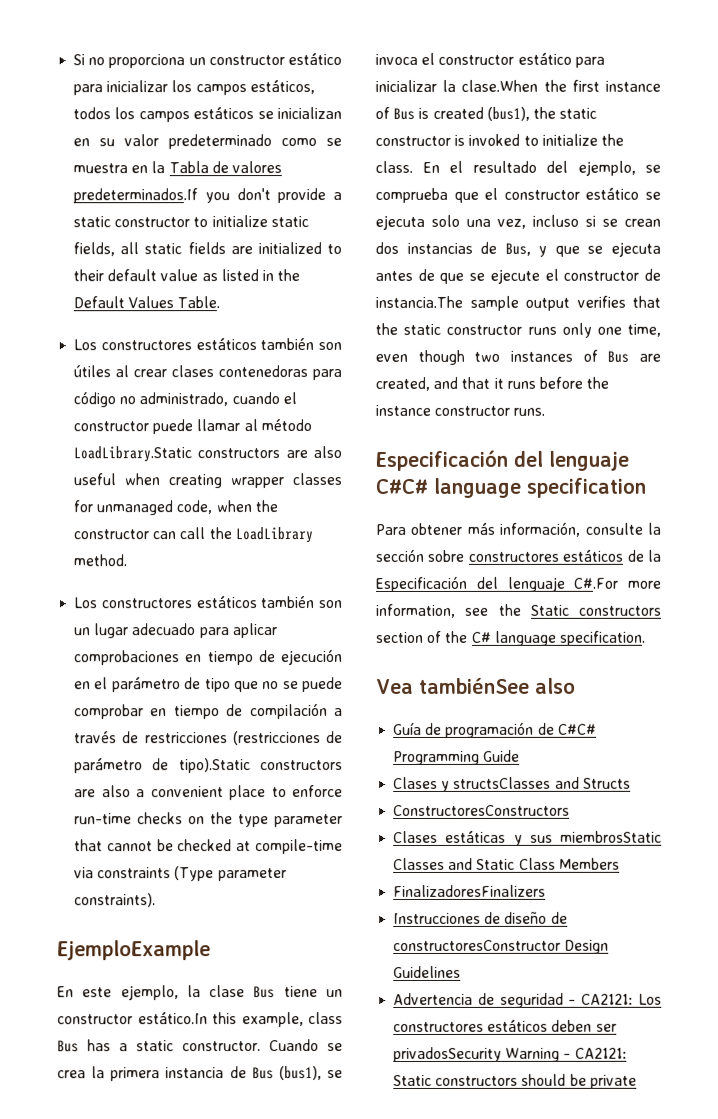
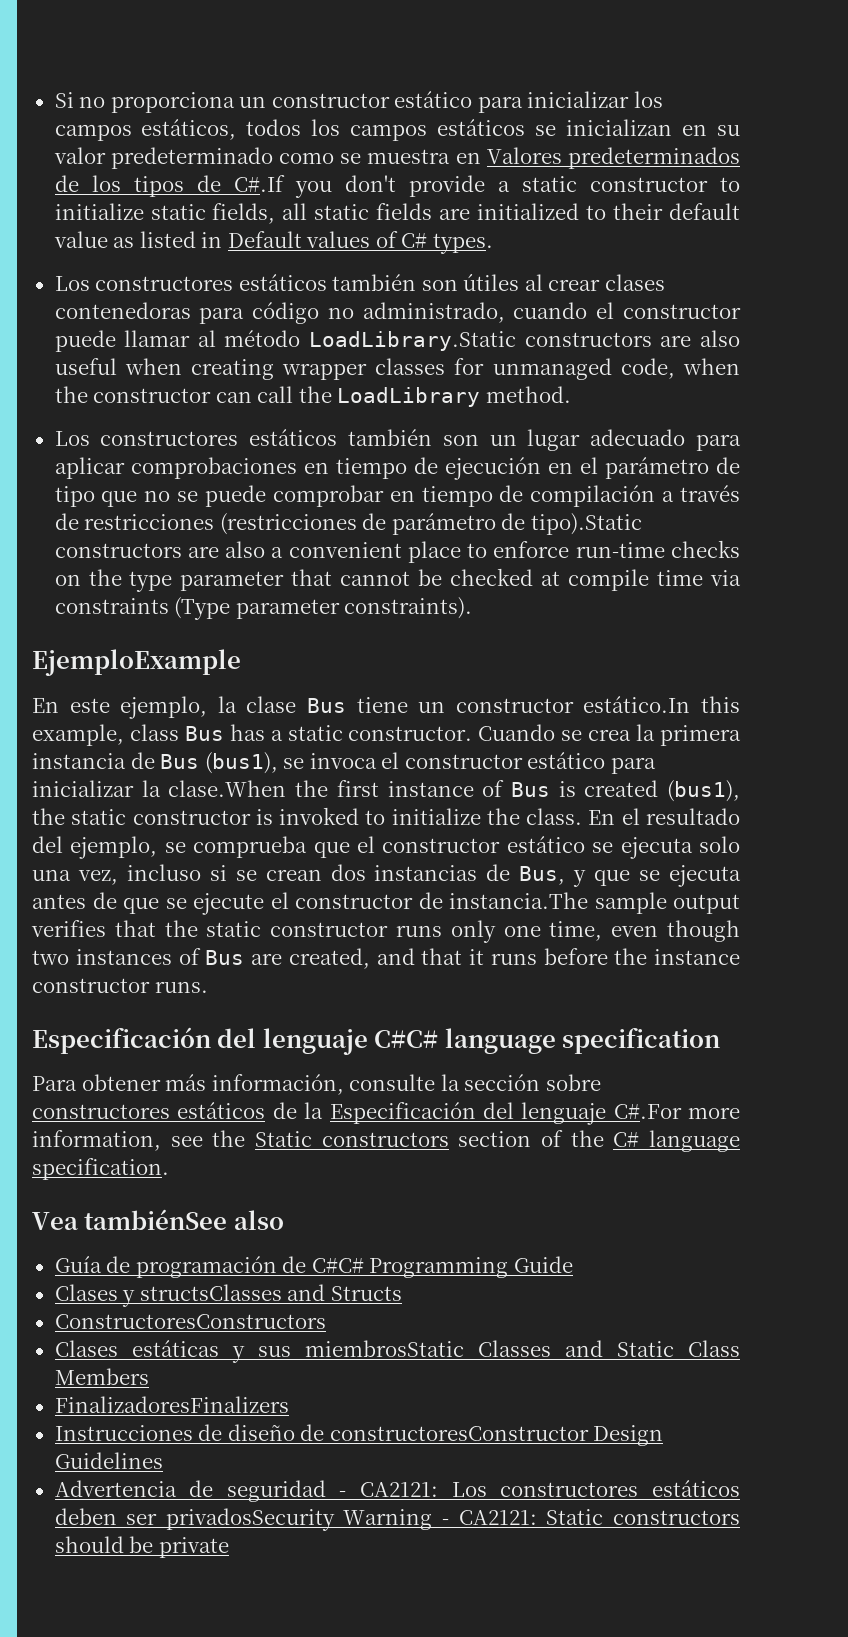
- Si no proporciona un constructor estático para inicializar los campos estáticos, todos los campos estáticos se inicializan en su valor predeterminado como se muestra en la Tabla de valores predeterminados.If you don't provide a static constructor to initialize static fields, all static fields are initialized to their default value as listed in the Default Values Table.
+ Si no proporciona un constructor estático para inicializar los campos estáticos, todos los campos estáticos se inicializan en su valor predeterminado como se muestra en Valores predeterminados de los tipos de C#.If you don't provide a static constructor to initialize static fields, all static fields are initialized to their default value as listed in Default values of C# types.
- Los constructores estáticos también son un lugar adecuado para aplicar comprobaciones en tiempo de ejecución en el parámetro de tipo que no se puede comprobar en tiempo de compilación a través de restricciones (restricciones de parámetro de tipo).Static constructors are also a convenient place to enforce run-time checks on the type parameter that cannot be checked at compile-time via constraints (Type parameter constraints).
+ Los constructores estáticos también son un lugar adecuado para aplicar comprobaciones en tiempo de ejecución en el parámetro de tipo que no se puede comprobar en tiempo de compilación a través de restricciones (restricciones de parámetro de tipo).Static constructors are also a convenient place to enforce run-time checks on the type parameter that cannot be checked at compile time via constraints (Type parameter constraints).

